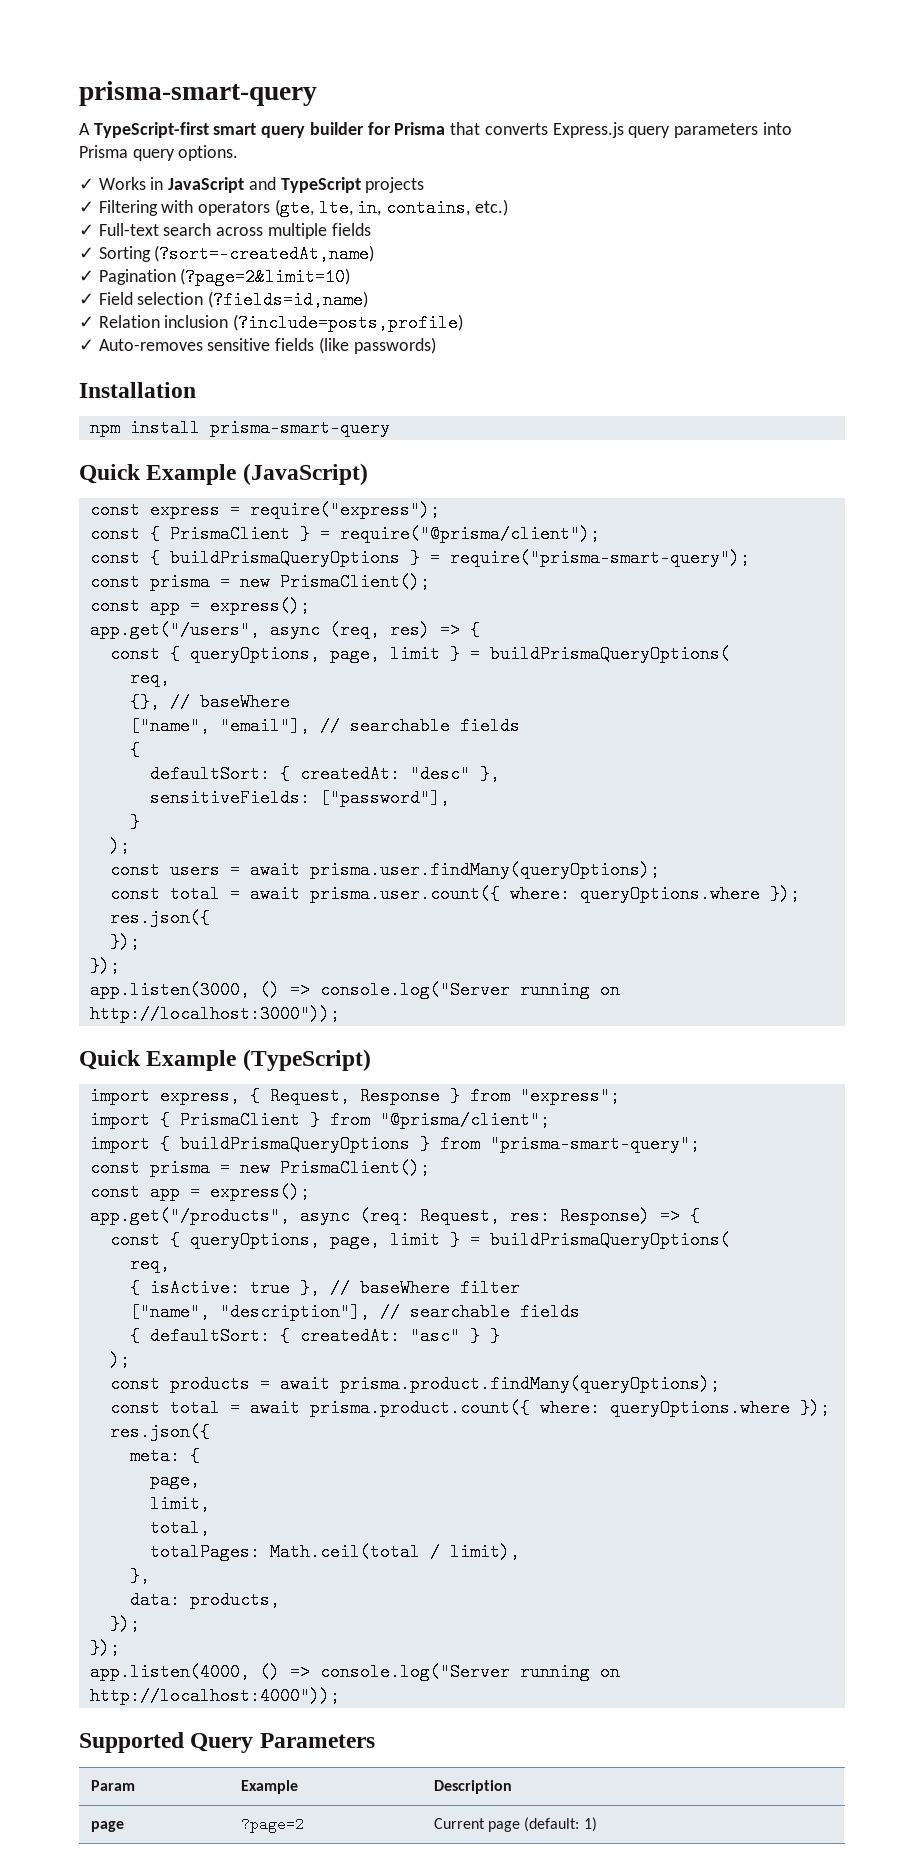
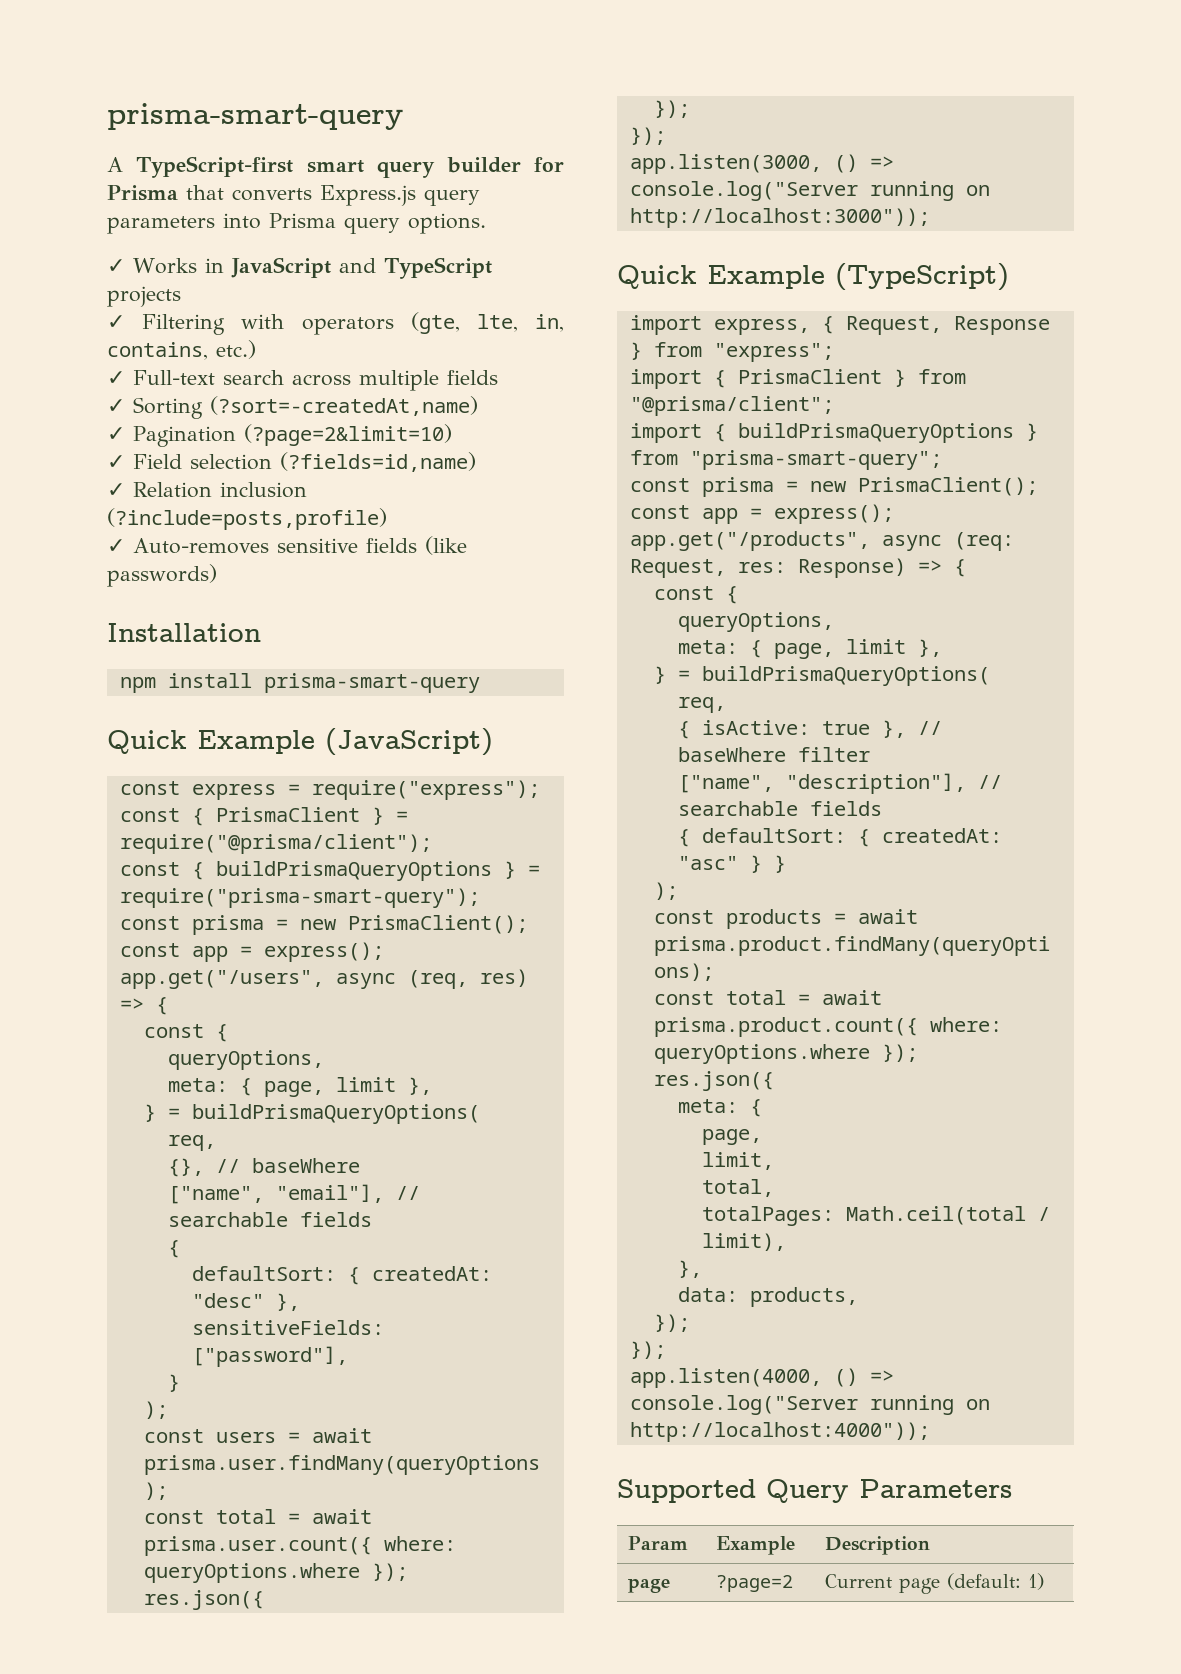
  app.get("/users", async (req, res) => {
- const { queryOptions, page, limit } = buildPrismaQueryOptions(
+ const {
+ queryOptions,
+ meta: { page, limit },
+ } = buildPrismaQueryOptions(
  app.get("/products", async (req: Request, res: Response) => {
- const { queryOptions, page, limit } = buildPrismaQueryOptions(
+ const {
+ queryOptions,
+ meta: { page, limit },
+ } = buildPrismaQueryOptions(

